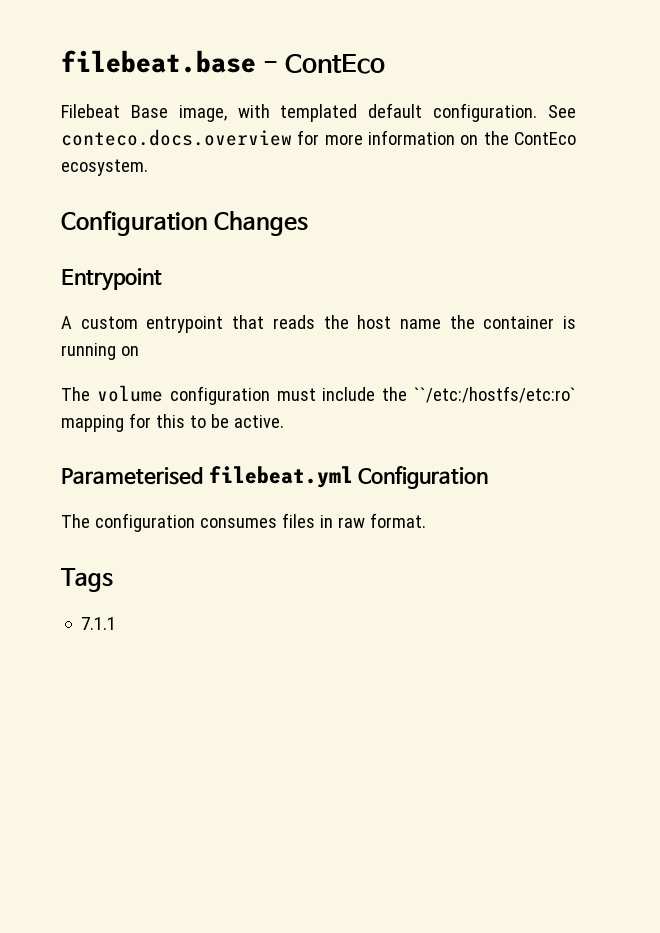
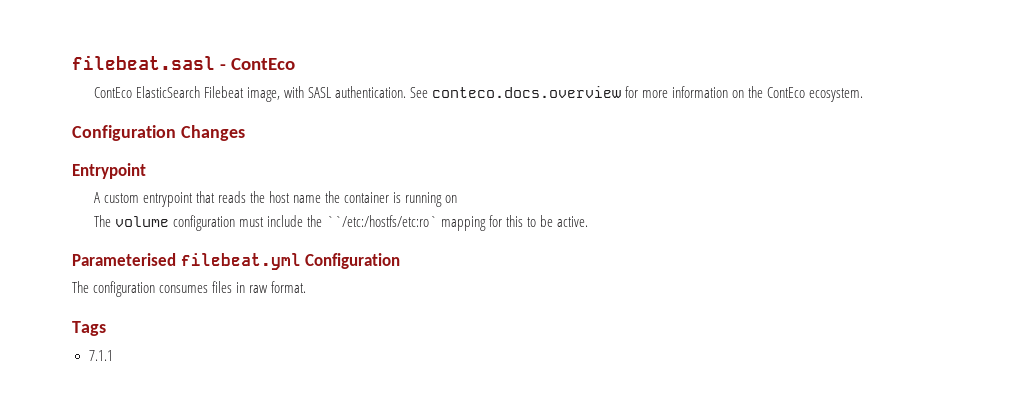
- filebeat.base - ContEco
+ filebeat.sasl - ContEco
- Filebeat Base image, with templated default configuration.
+ ContEco ElasticSearch Filebeat image, with SASL authentication.

